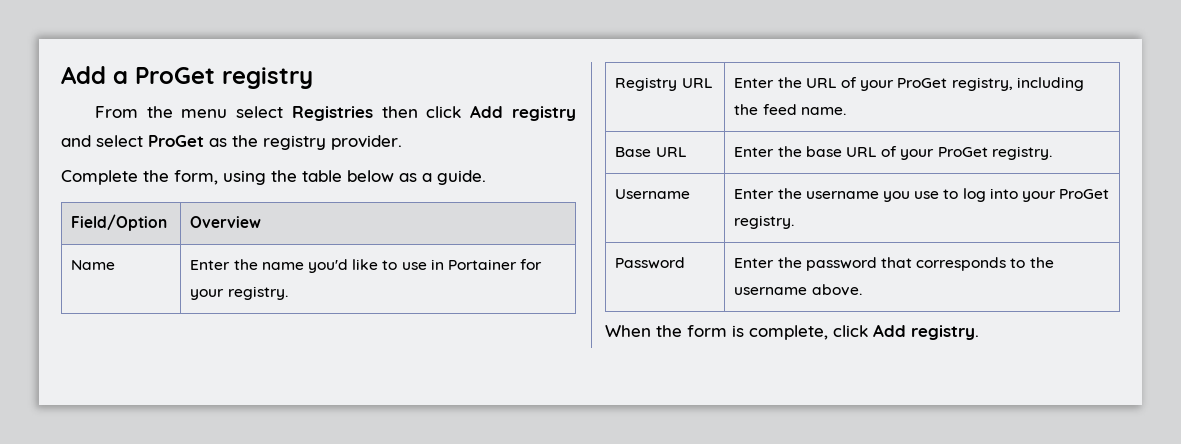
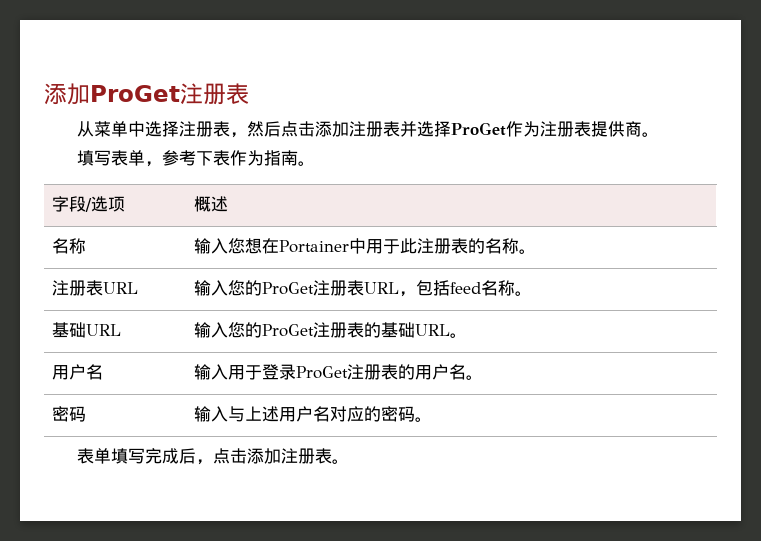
- Add a ProGet registry
- From the menu select Registries then click Add registry and select ProGet as the registry provider.
- Complete the form, using the table below as a guide.
- Field/Option | Overview
- Name | Enter the name you'd like to use in Portainer for your registry.
- Registry URL | Enter the URL of your ProGet registry, including the feed name.
- Base URL | Enter the base URL of your ProGet registry.
- Username | Enter the username you use to log into your ProGet registry.
- Password | Enter the password that corresponds to the username above.
- When the form is complete, click Add registry.
+ 添加ProGet注册表
+ 从菜单中选择注册表，然后点击添加注册表并选择ProGet作为注册表提供商。
+ 填写表单，参考下表作为指南。
+ 字段/选项 | 概述
+ 名称 | 输入您想在Portainer中用于此注册表的名称。
+ 注册表URL | 输入您的ProGet注册表URL，包括feed名称。
+ 基础URL | 输入您的ProGet注册表的基础URL。
+ 用户名 | 输入用于登录ProGet注册表的用户名。
+ 密码 | 输入与上述用户名对应的密码。
+ 表单填写完成后，点击添加注册表。

